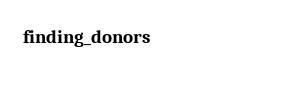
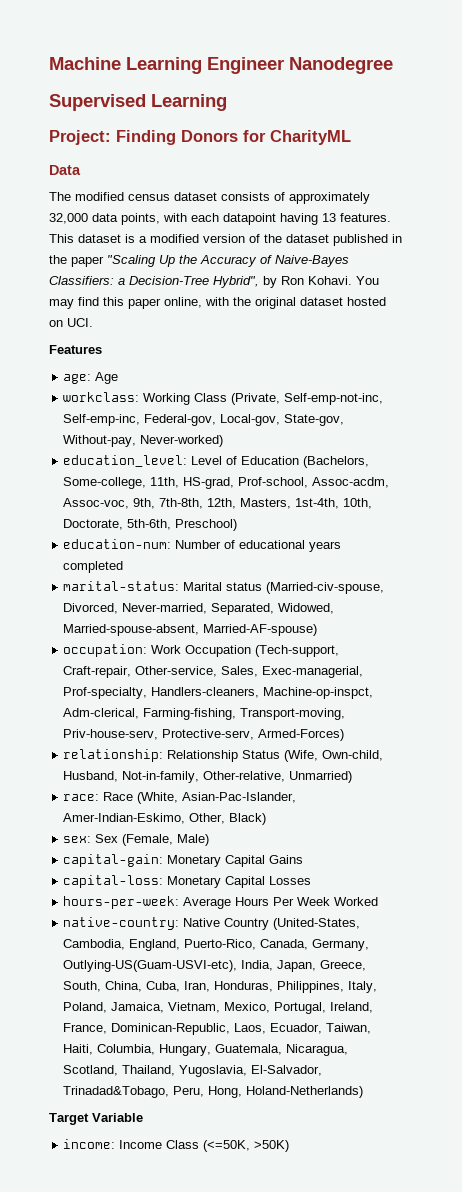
- finding_donors
+ Machine Learning Engineer Nanodegree
+ Supervised Learning
+ Project: Finding Donors for CharityML
+ Data
+ The modified census dataset consists of approximately 32,000 data points, with each datapoint having 13 features. This dataset is a modified version of the dataset published in the paper "Scaling Up the Accuracy of Naive-Bayes Classifiers: a Decision-Tree Hybrid", by Ron Kohavi. You may find this paper online, with the original dataset hosted on UCI.
+ Features
+ age: Age
+ workclass: Working Class (Private, Self-emp-not-inc, Self-emp-inc, Federal-gov, Local-gov, State-gov, Without-pay, Never-worked)
+ education_level: Level of Education (Bachelors, Some-college, 11th, HS-grad, Prof-school, Assoc-acdm, Assoc-voc, 9th, 7th-8th, 12th, Masters, 1st-4th, 10th, Doctorate, 5th-6th, Preschool)
+ education-num: Number of educational years completed
+ marital-status: Marital status (Married-civ-spouse, Divorced, Never-married, Separated, Widowed, Married-spouse-absent, Married-AF-spouse)
+ occupation: Work Occupation (Tech-support, Craft-repair, Other-service, Sales, Exec-managerial, Prof-specialty, Handlers-cleaners, Machine-op-inspct, Adm-clerical, Farming-fishing, Transport-moving, Priv-house-serv, Protective-serv, Armed-Forces)
+ relationship: Relationship Status (Wife, Own-child, Husband, Not-in-family, Other-relative, Unmarried)
+ race: Race (White, Asian-Pac-Islander, Amer-Indian-Eskimo, Other, Black)
+ sex: Sex (Female, Male)
+ capital-gain: Monetary Capital Gains
+ capital-loss: Monetary Capital Losses
+ hours-per-week: Average Hours Per Week Worked
+ native-country: Native Country (United-States, Cambodia, England, Puerto-Rico, Canada, Germany, Outlying-US(Guam-USVI-etc), India, Japan, Greece, South, China, Cuba, Iran, Honduras, Philippines, Italy, Poland, Jamaica, Vietnam, Mexico, Portugal, Ireland, France, Dominican-Republic, Laos, Ecuador, Taiwan, Haiti, Columbia, Hungary, Guatemala, Nicaragua, Scotland, Thailand, Yugoslavia, El-Salvador, Trinadad&Tobago, Peru, Hong, Holand-Netherlands)
+ Target Variable
+ income: Income Class (<=50K, >50K)

